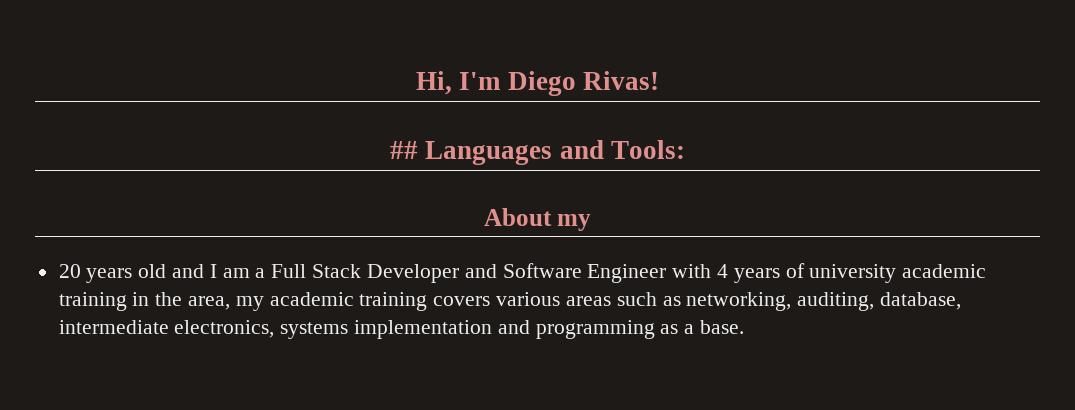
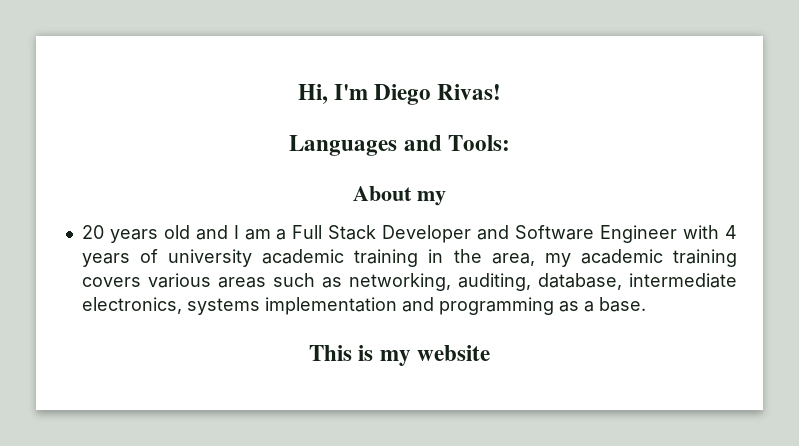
- ## Languages and Tools:
+ Languages and Tools:
+ This is my website

